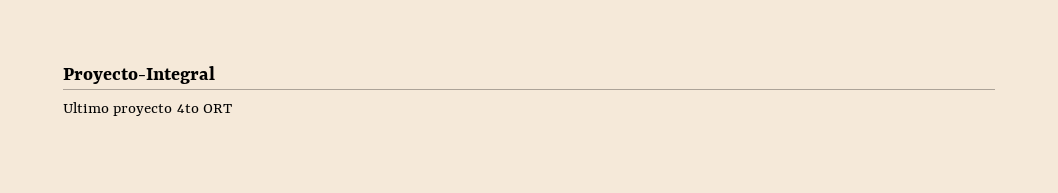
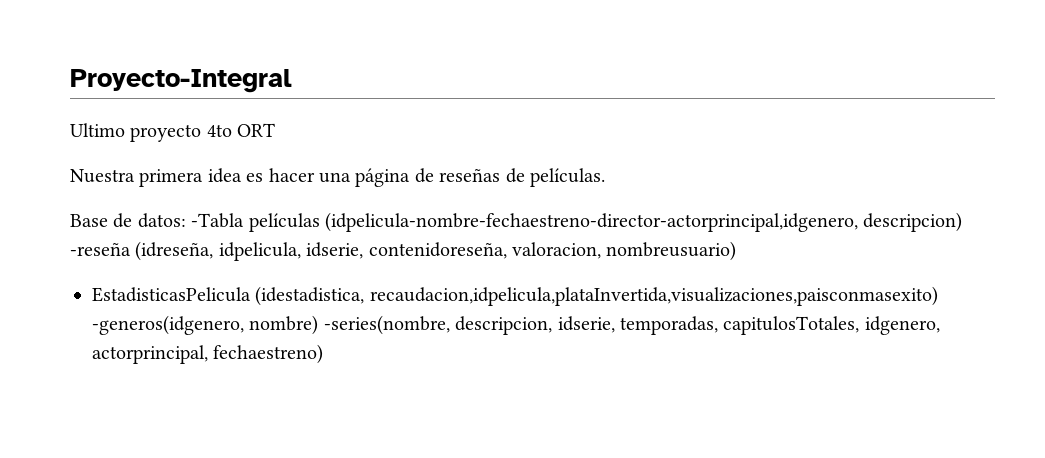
+ Nuestra primera idea es hacer una página de reseñas de películas.
+ Base de datos: -Tabla películas (idpelicula-nombre-fechaestreno-director-actorprincipal,idgenero, descripcion) -reseña (idreseña, idpelicula, idserie, contenidoreseña, valoracion, nombreusuario)
+ EstadisticasPelicula (idestadistica, recaudacion,idpelicula,plataInvertida,visualizaciones,paisconmasexito) -generos(idgenero, nombre) -series(nombre, descripcion, idserie, temporadas, capitulosTotales, idgenero, actorprincipal, fechaestreno)

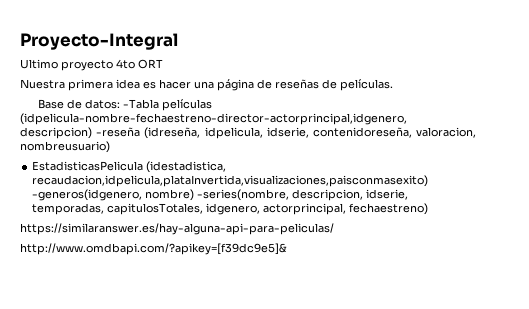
+ https://similaranswer.es/hay-alguna-api-para-peliculas/
+ http://www.omdbapi.com/?apikey=[f39dc9e5]&

